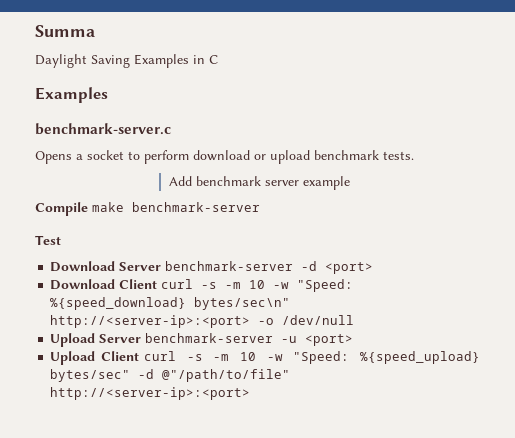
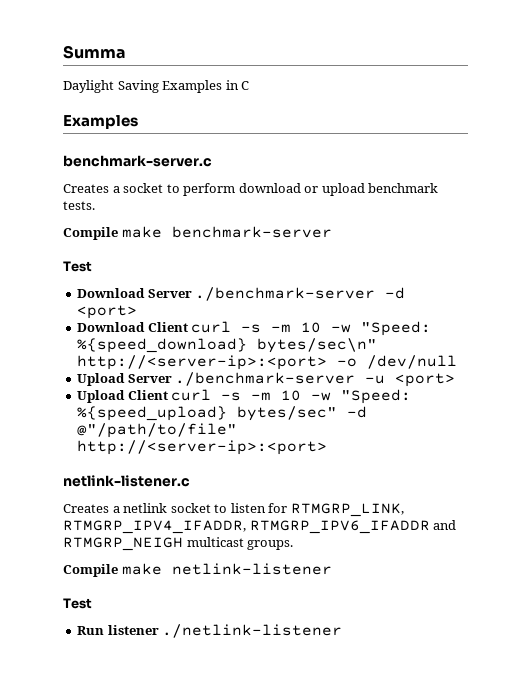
- Opens a socket to perform download or upload benchmark tests.
+ Creates a socket to perform download or upload benchmark tests.
- Add benchmark server example
- Download Server benchmark-server -d <port>
+ Download Server ./benchmark-server -d <port>
- Upload Server benchmark-server -u <port>
+ Upload Server ./benchmark-server -u <port>
+ netlink-listener.c
+ Creates a netlink socket to listen for RTMGRP_LINK, RTMGRP_IPV4_IFADDR, RTMGRP_IPV6_IFADDR and RTMGRP_NEIGH multicast groups.
+ Compile make netlink-listener
+ Test
+ Run listener ./netlink-listener

